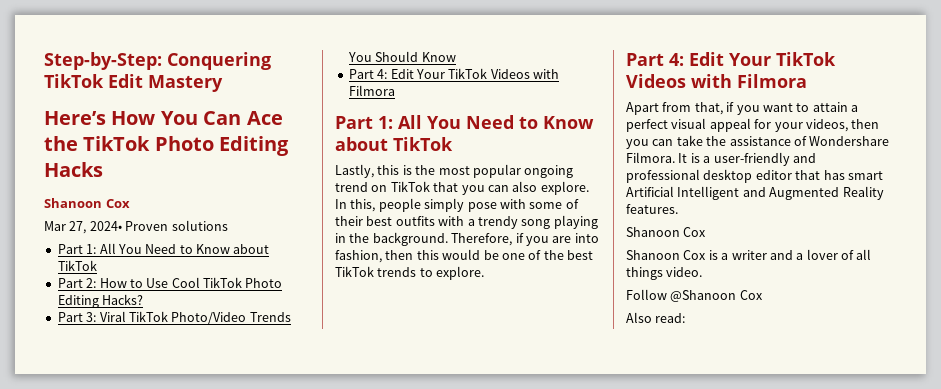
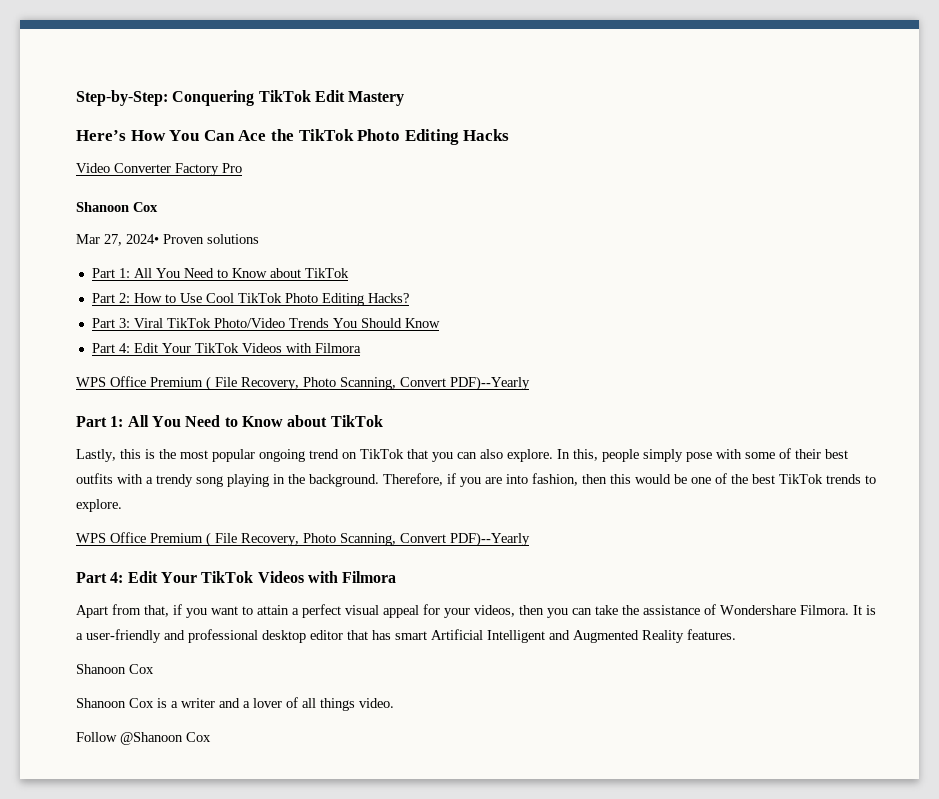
+ Video Converter Factory Pro
  Part 3: Viral TikTok Photo/Video Trends You Should Know
  Part 4: Edit Your TikTok Videos with Filmora
+ WPS Office Premium ( File Recovery, Photo Scanning, Convert PDF)--Yearly
  Therefore, if you are into fashion, then this would be one of the best TikTok trends to explore.
+ WPS Office Premium ( File Recovery, Photo Scanning, Convert PDF)--Yearly
- Also read:

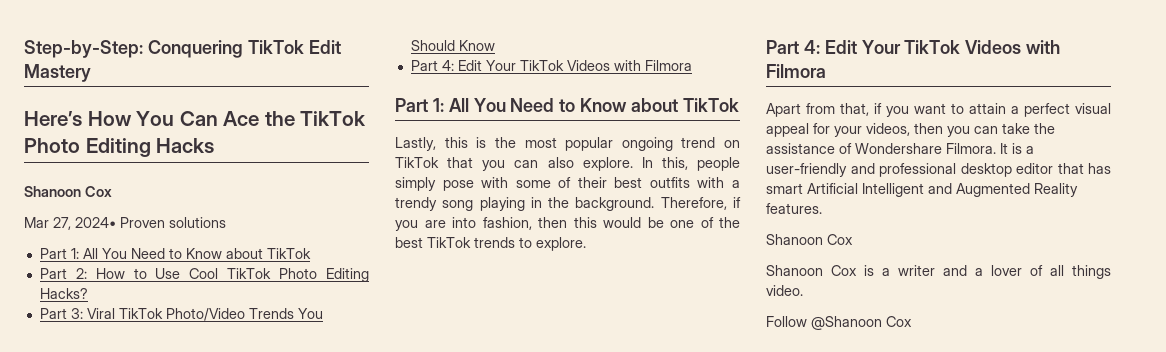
- Video Converter Factory Pro
  Part 3: Viral TikTok Photo/Video Trends You Should Know
  Part 4: Edit Your TikTok Videos with Filmora
- WPS Office Premium ( File Recovery, Photo Scanning, Convert PDF)--Yearly
  Therefore, if you are into fashion, then this would be one of the best TikTok trends to explore.
- WPS Office Premium ( File Recovery, Photo Scanning, Convert PDF)--Yearly

